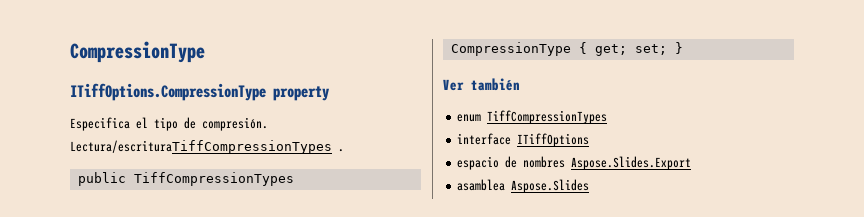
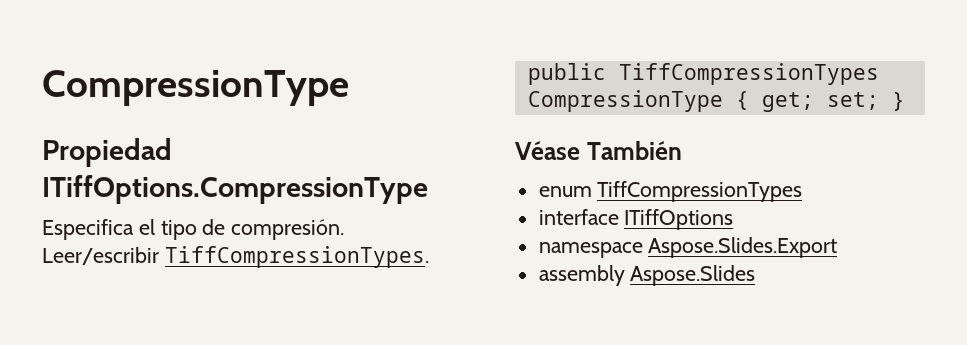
- ITiffOptions.CompressionType property
+ Propiedad ITiffOptions.CompressionType
- Lectura/escrituraTiffCompressionTypes .
+ Leer/escribir TiffCompressionTypes.
- Ver también
+ Véase También
- espacio de nombres Aspose.Slides.Export
+ namespace Aspose.Slides.Export
- asamblea Aspose.Slides
+ assembly Aspose.Slides

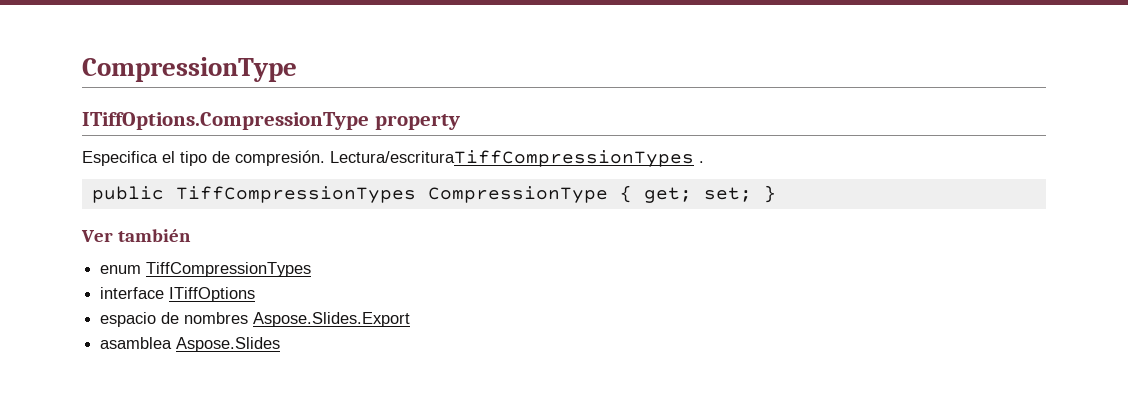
- Propiedad ITiffOptions.CompressionType
+ ITiffOptions.CompressionType property
- Leer/escribir TiffCompressionTypes.
+ Lectura/escrituraTiffCompressionTypes .
- Véase También
+ Ver también
- namespace Aspose.Slides.Export
+ espacio de nombres Aspose.Slides.Export
- assembly Aspose.Slides
+ asamblea Aspose.Slides

